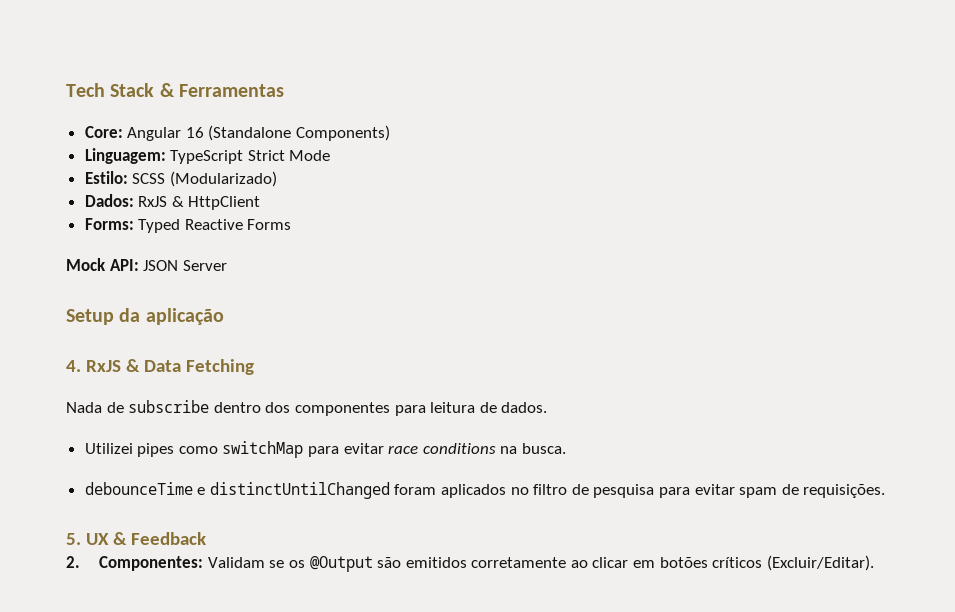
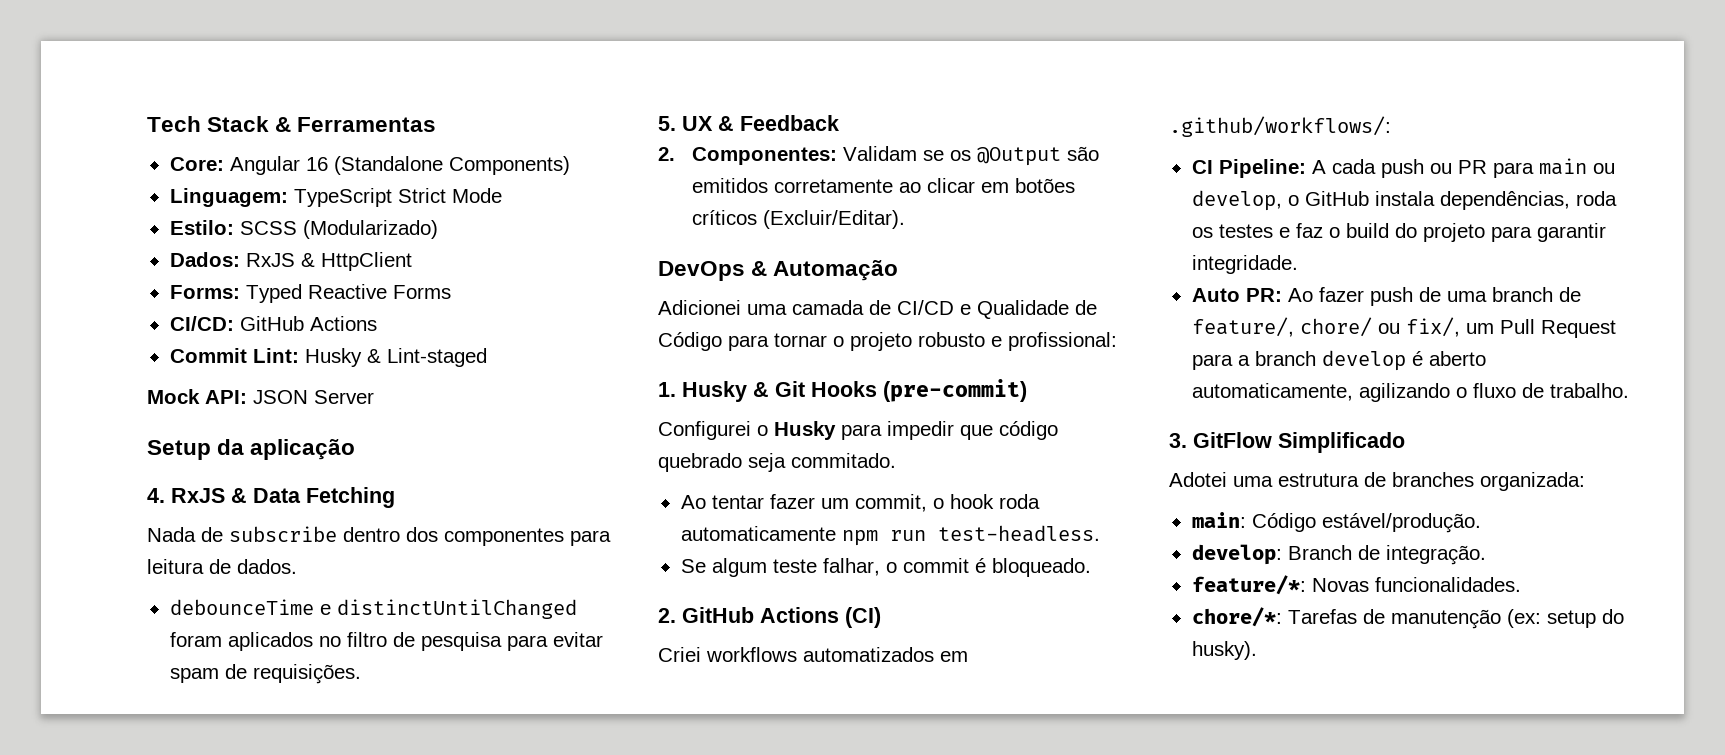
+ CI/CD: GitHub Actions
+ Commit Lint: Husky & Lint-staged
- Utilizei pipes como switchMap para evitar race conditions na busca.
+ DevOps & Automação
+ Adicionei uma camada de CI/CD e Qualidade de Código para tornar o projeto robusto e profissional:
+ 1. Husky & Git Hooks (pre-commit)
+ Configurei o Husky para impedir que código quebrado seja commitado.
+ Ao tentar fazer um commit, o hook roda automaticamente npm run test-headless.
+ Se algum teste falhar, o commit é bloqueado.
+ 2. GitHub Actions (CI)
+ Criei workflows automatizados em .github/workflows/:
+ CI Pipeline: A cada push ou PR para main ou develop, o GitHub instala dependências, roda os testes e faz o build do projeto para garantir integridade.
+ Auto PR: Ao fazer push de uma branch de feature/, chore/ ou fix/, um Pull Request para a branch develop é aberto automaticamente, agilizando o fluxo de trabalho.
+ 3. GitFlow Simplificado
+ Adotei uma estrutura de branches organizada:
+ main: Código estável/produção.
+ develop: Branch de integração.
+ feature/*: Novas funcionalidades.
+ chore/*: Tarefas de manutenção (ex: setup do husky).

